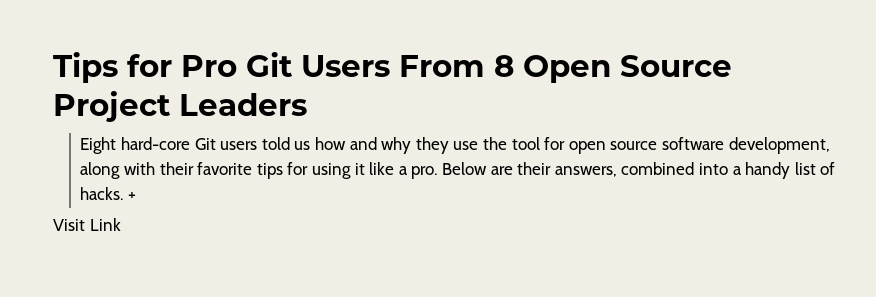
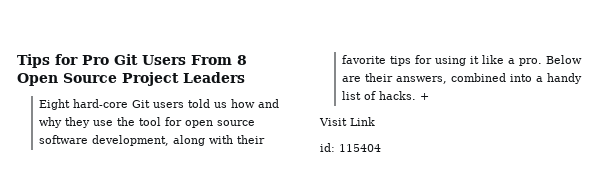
+ id: 115404

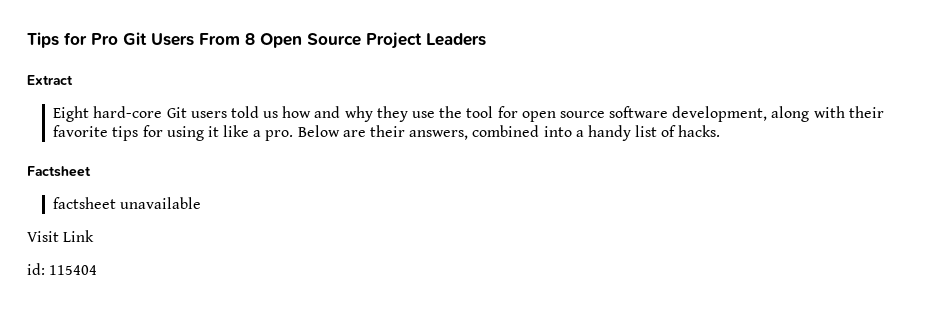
+ Extract
- Below are their answers, combined into a handy list of hacks. +
+ Below are their answers, combined into a handy list of hacks.
+ Factsheet
+ factsheet unavailable

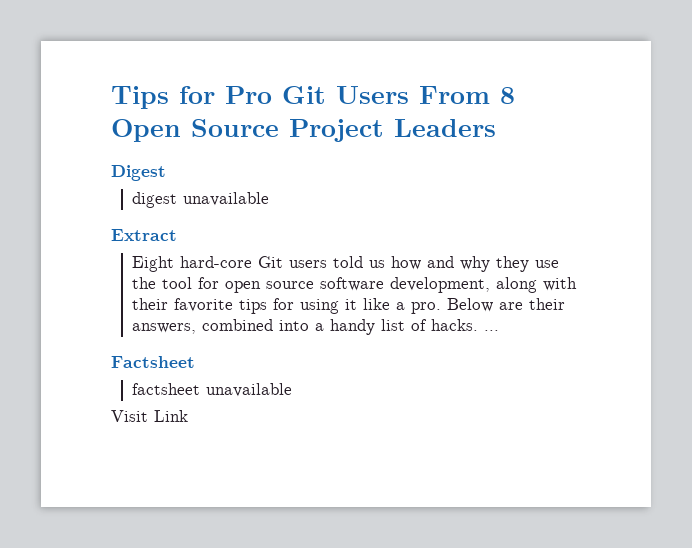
+ Digest
+ digest unavailable
- Below are their answers, combined into a handy list of hacks.
+ Below are their answers, combined into a handy list of hacks. ...
- id: 115404

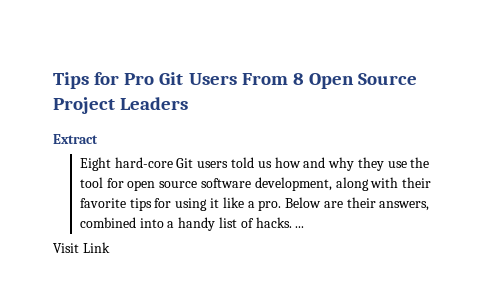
- Digest
- digest unavailable
- Factsheet
- factsheet unavailable

